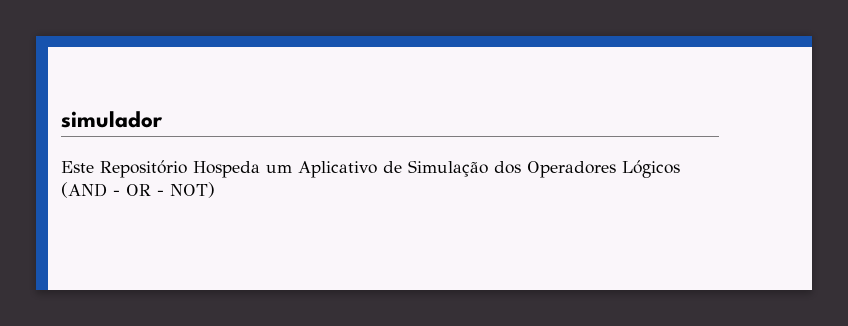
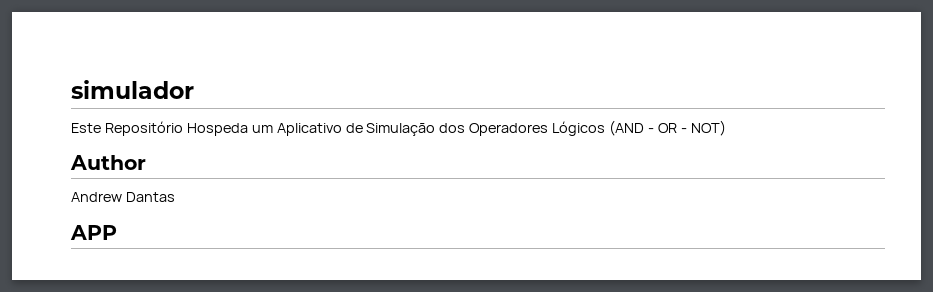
+ Author
+ Andrew Dantas
+ APP

